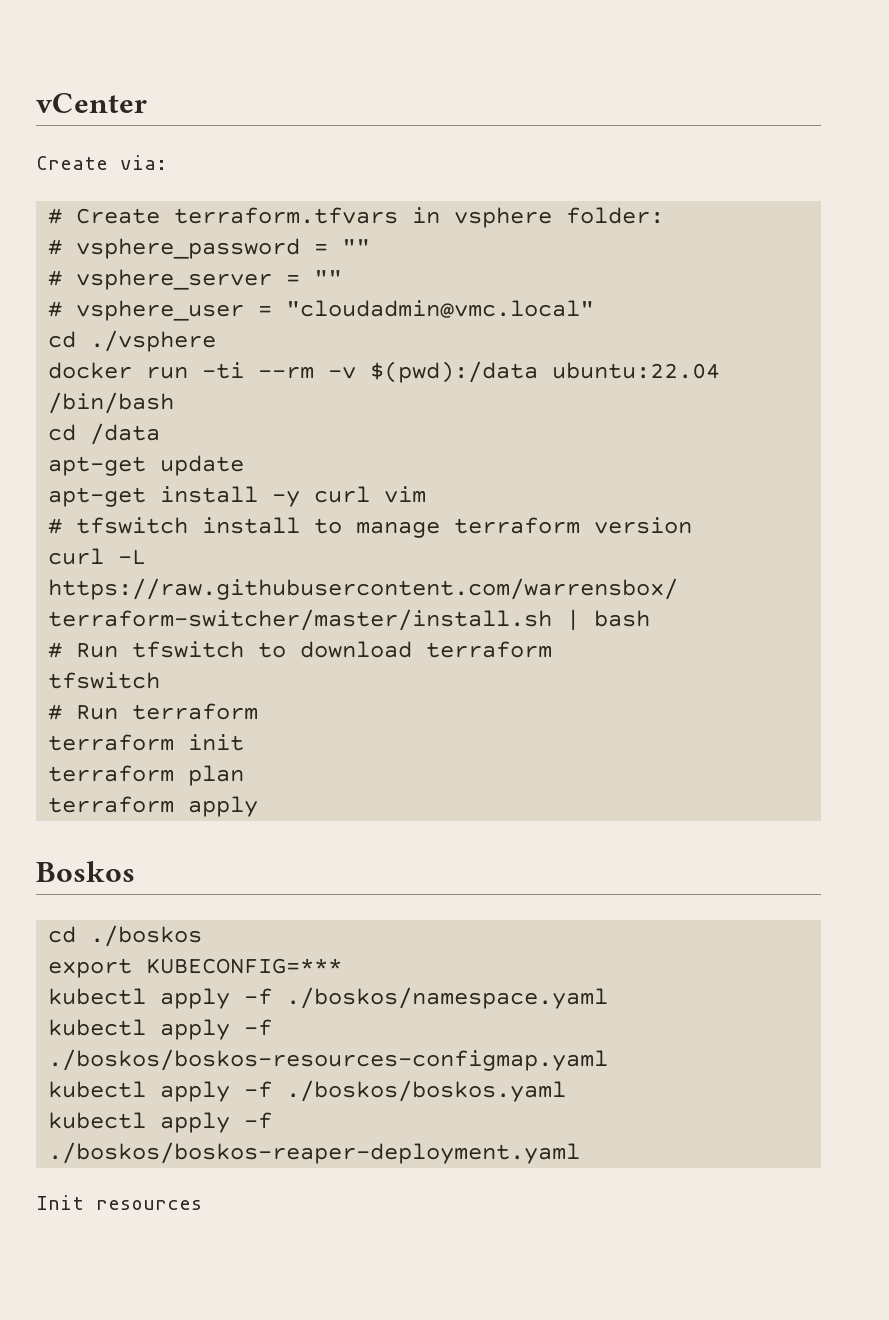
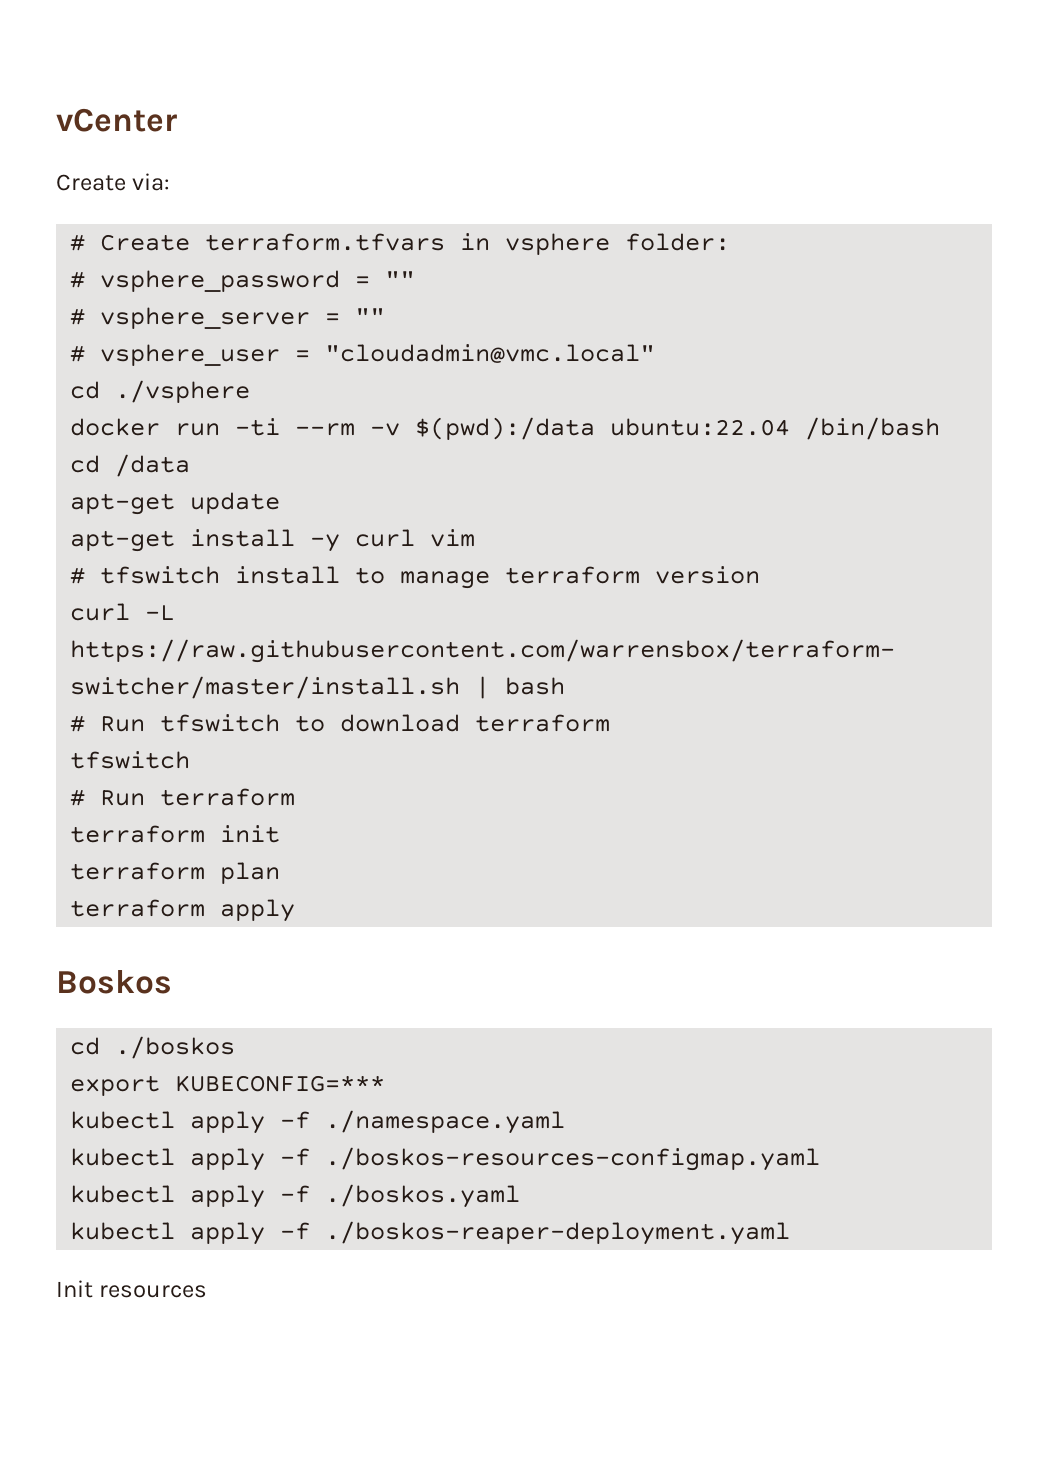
- kubectl apply -f ./boskos/namespace.yaml
- kubectl apply -f ./boskos/boskos-resources-configmap.yaml
- kubectl apply -f ./boskos/boskos.yaml
- kubectl apply -f ./boskos/boskos-reaper-deployment.yaml
+ kubectl apply -f ./namespace.yaml
+ kubectl apply -f ./boskos-resources-configmap.yaml
+ kubectl apply -f ./boskos.yaml
+ kubectl apply -f ./boskos-reaper-deployment.yaml

